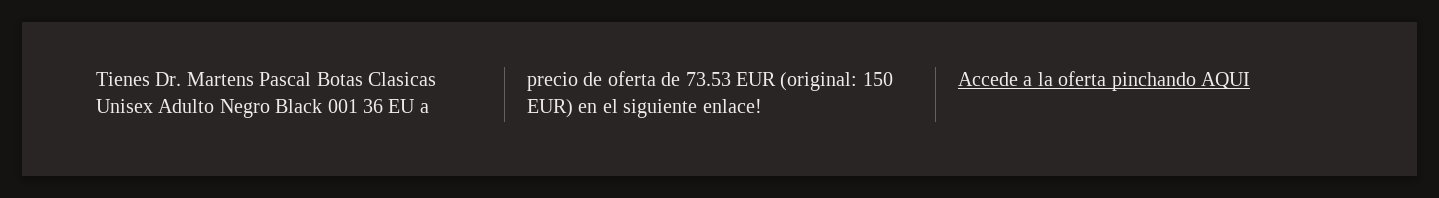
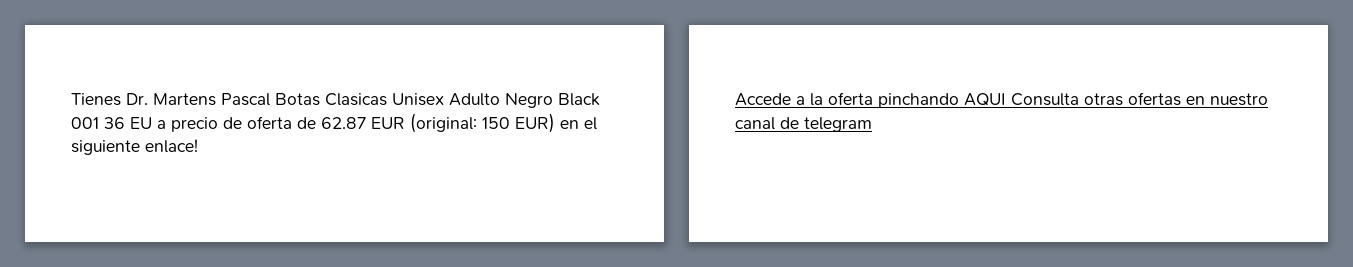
- Tienes Dr. Martens Pascal Botas Clasicas Unisex Adulto Negro Black 001 36 EU a precio de oferta de 73.53 EUR (original: 150 EUR) en el siguiente enlace!
+ Tienes Dr. Martens Pascal Botas Clasicas Unisex Adulto Negro Black 001 36 EU a precio de oferta de 62.87 EUR (original: 150 EUR) en el siguiente enlace!
- Accede a la oferta pinchando AQUI
+ Accede a la oferta pinchando AQUI Consulta otras ofertas en nuestro canal de telegram

